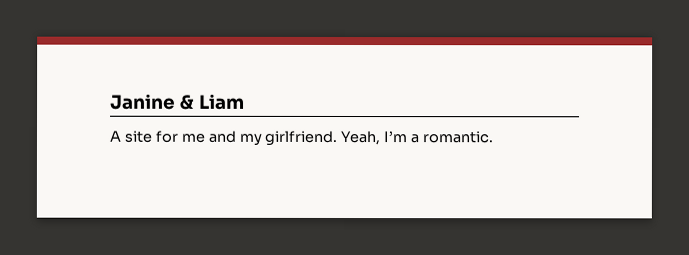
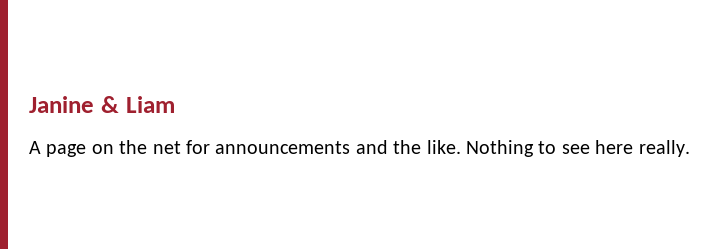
- A site for me and my girlfriend. Yeah, I’m a romantic.
+ A page on the net for announcements and the like. Nothing to see here really.

